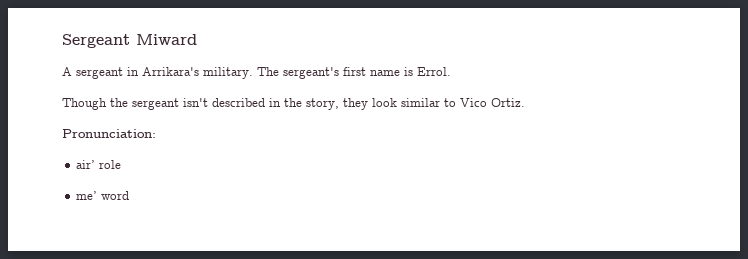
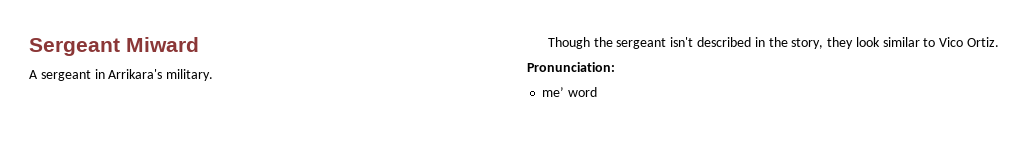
- The sergeant's first name is Errol.
- air’ role

